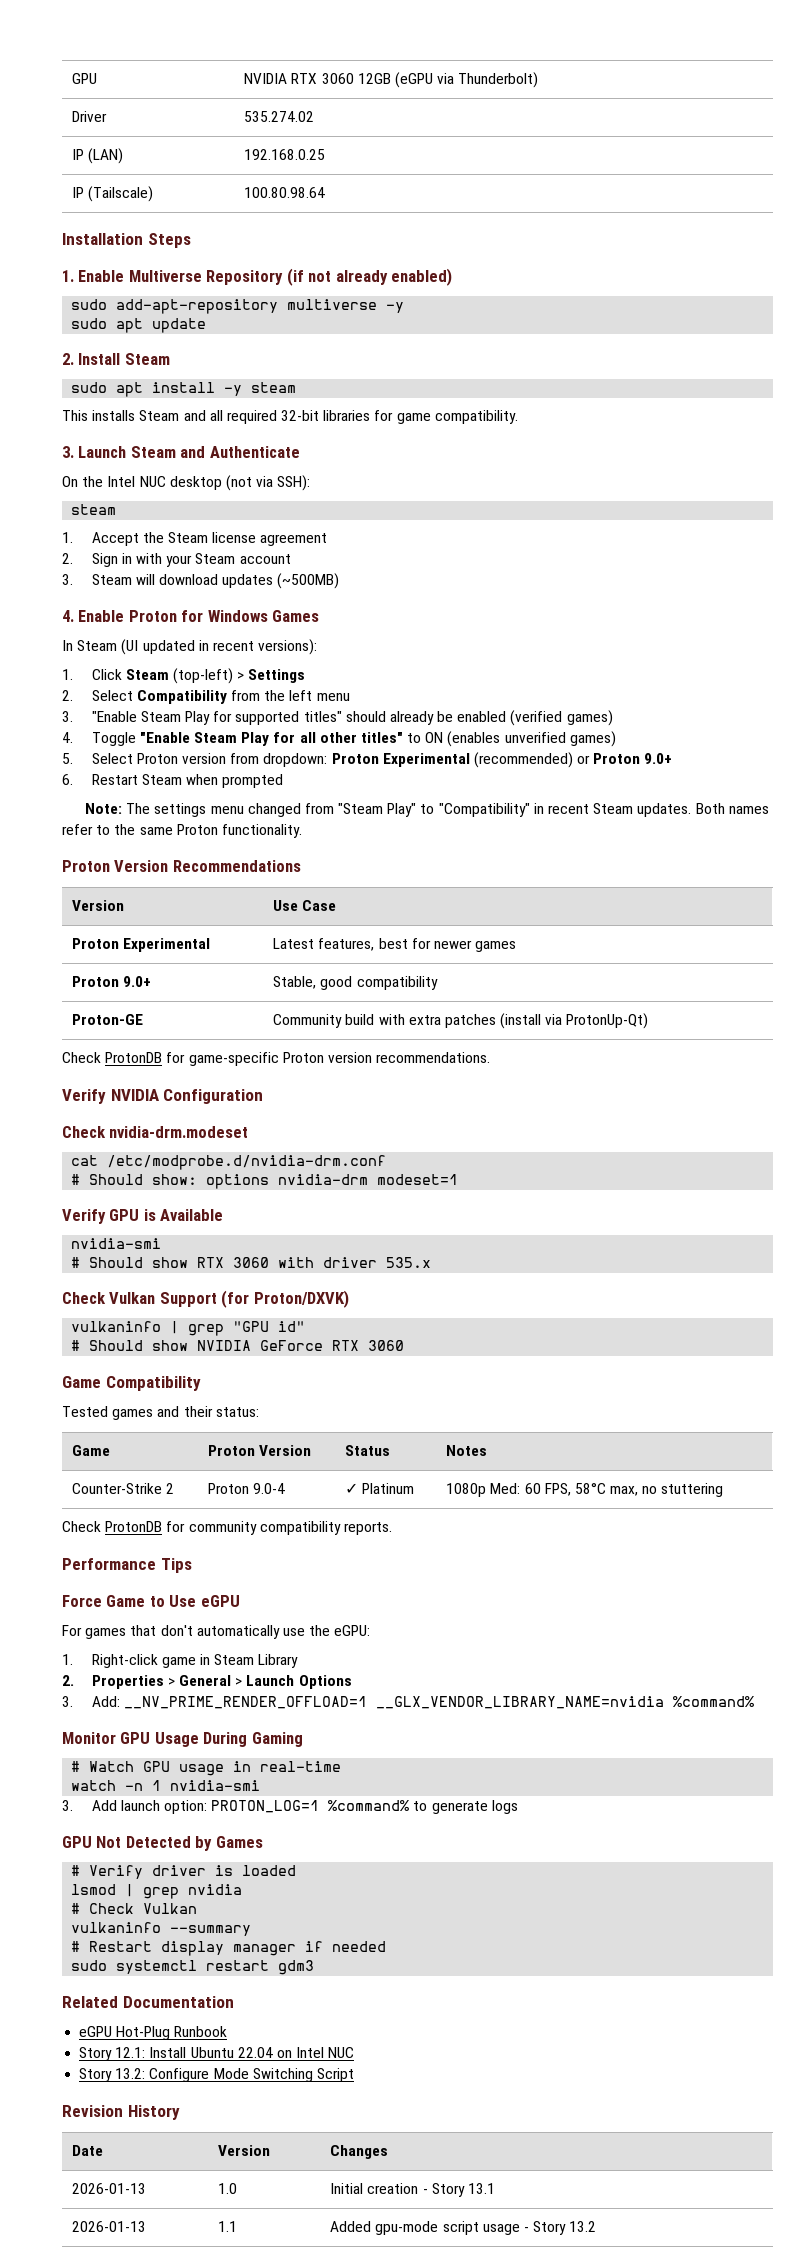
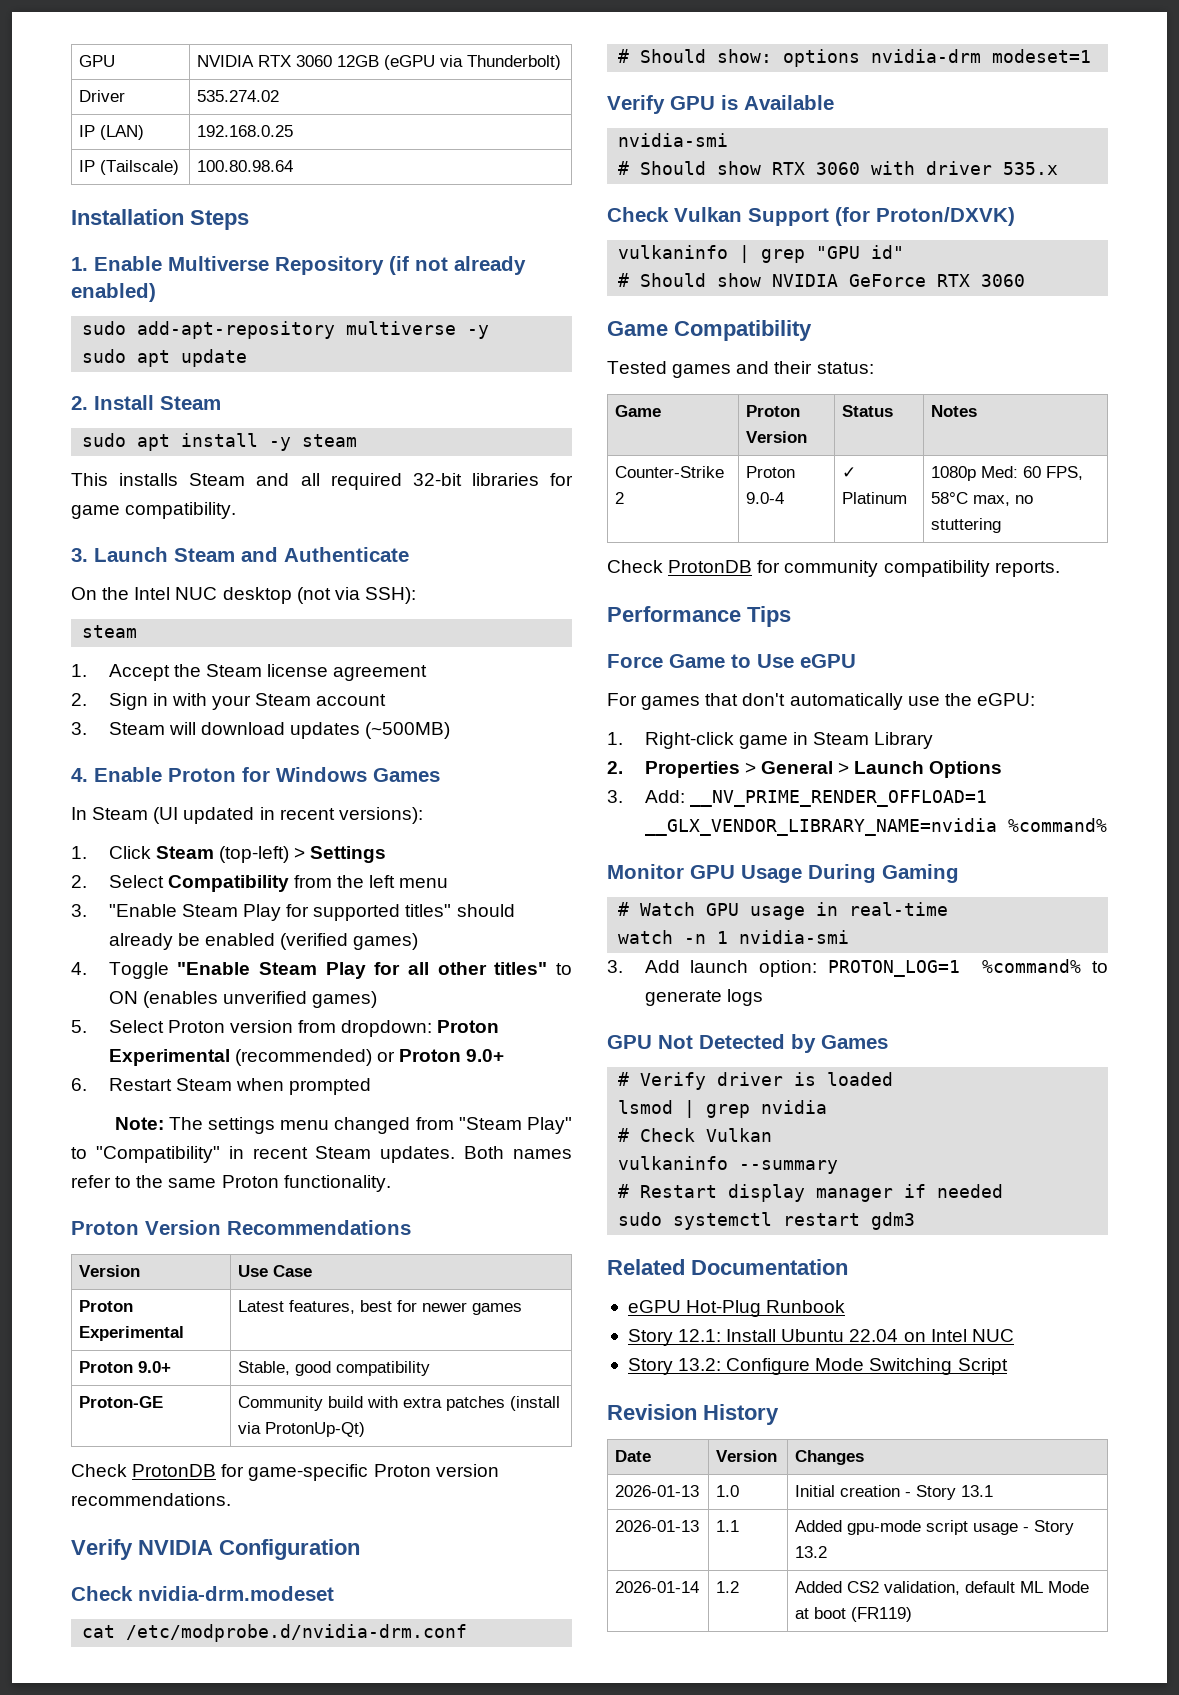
+ 2026-01-14 | 1.2 | Added CS2 validation, default ML Mode at boot (FR119)

